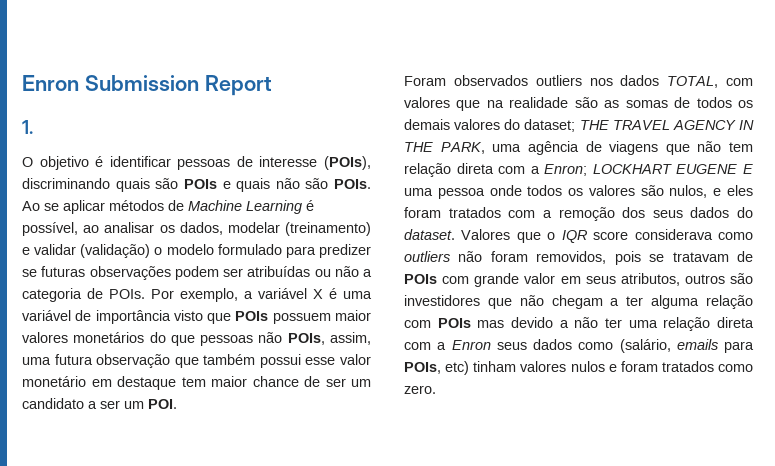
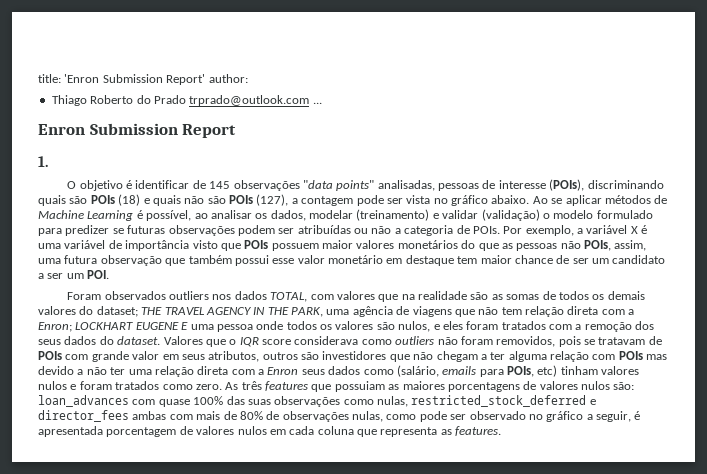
+ title: 'Enron Submission Report' author:
+ Thiago Roberto do Prado trprado@outlook.com ...
- O objetivo é identificar pessoas de interesse (POIs), discriminando quais são POIs e quais não são POIs.
+ O objetivo é identificar de 145 observações "data points" analisadas, pessoas de interesse (POIs), discriminando quais são POIs (18) e quais não são POIs (127), a contagem pode ser vista no gráfico abaixo.
- Por exemplo, a variável X é uma variável de importância visto que POIs possuem maior valores monetários do que pessoas não POIs, assim, uma futura observação que também possui esse valor monetário em destaque tem maior chance de ser um candidato a ser um POI.
+ Por exemplo, a variável X é uma variável de importância visto que POIs possuem maior valores monetários do que as pessoas não POIs, assim, uma futura observação que também possui esse valor monetário em destaque tem maior chance de ser um candidato a ser um POI.
+ As três features que possuiam as maiores porcentagens de valores nulos são: loan_advances com quase 100% das suas observações como nulas, restricted_stock_deferred e director_fees ambas com mais de 80% de observações nulas, como pode ser observado no gráfico a seguir, é apresentada porcentagem de valores nulos em cada coluna que representa as features.

